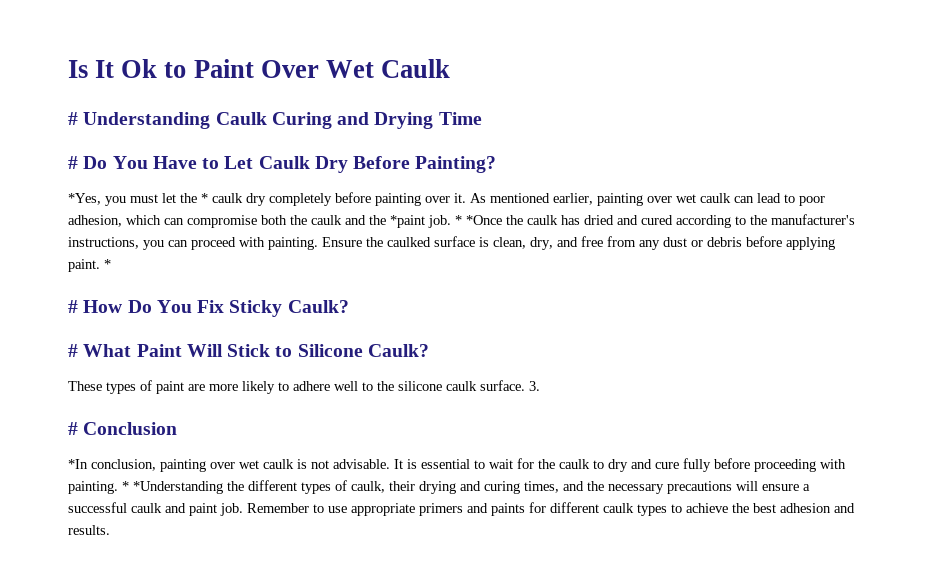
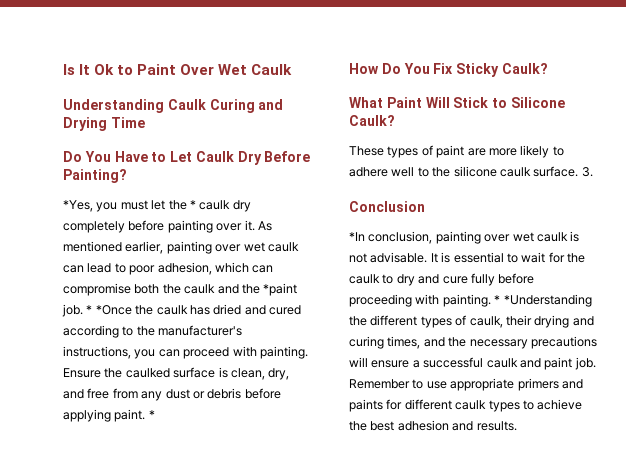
- # Understanding Caulk Curing and Drying Time
+ Understanding Caulk Curing and Drying Time
- # Do You Have to Let Caulk Dry Before Painting?
+ Do You Have to Let Caulk Dry Before Painting?
- # How Do You Fix Sticky Caulk?
+ How Do You Fix Sticky Caulk?
- # What Paint Will Stick to Silicone Caulk?
+ What Paint Will Stick to Silicone Caulk?
- # Conclusion
+ Conclusion

